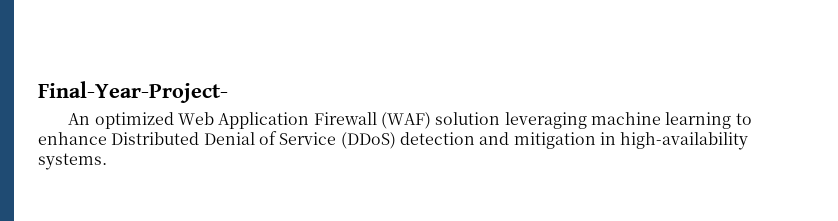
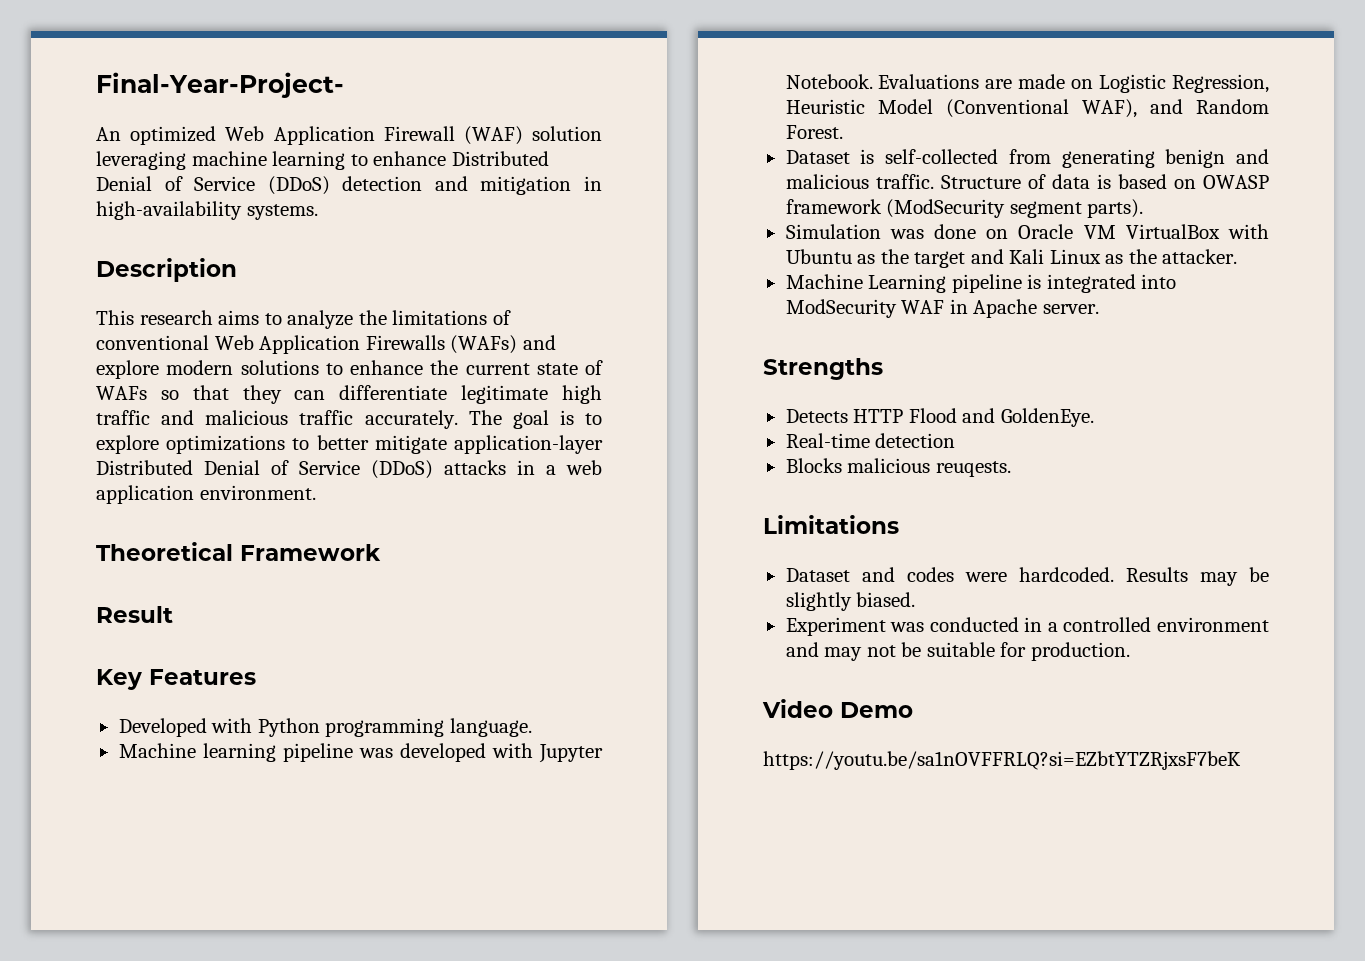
+ Description
+ This research aims to analyze the limitations of conventional Web Application Firewalls (WAFs) and explore modern solutions to enhance the current state of WAFs so that they can differentiate legitimate high traffic and malicious traffic accurately. The goal is to explore optimizations to better mitigate application-layer Distributed Denial of Service (DDoS) attacks in a web application environment.
+ Theoretical Framework
+ Result
+ Key Features
+ Developed with Python programming language.
+ Machine learning pipeline was developed with Jupyter Notebook. Evaluations are made on Logistic Regression, Heuristic Model (Conventional WAF), and Random Forest.
+ Dataset is self-collected from generating benign and malicious traffic. Structure of data is based on OWASP framework (ModSecurity segment parts).
+ Simulation was done on Oracle VM VirtualBox with Ubuntu as the target and Kali Linux as the attacker.
+ Machine Learning pipeline is integrated into ModSecurity WAF in Apache server.
+ Strengths
+ Detects HTTP Flood and GoldenEye.
+ Real-time detection
+ Blocks malicious reuqests.
+ Limitations
+ Dataset and codes were hardcoded. Results may be slightly biased.
+ Experiment was conducted in a controlled environment and may not be suitable for production.
+ Video Demo
+ https://youtu.be/sa1nOVFFRLQ?si=EZbtYTZRjxsF7beK

